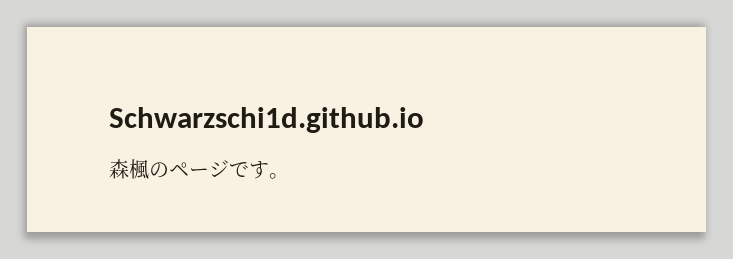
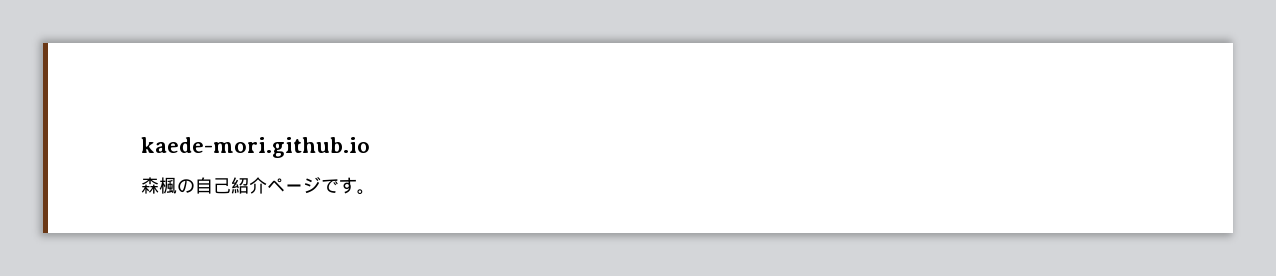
- Schwarzschi1d.github.io
+ kaede-mori.github.io
- 森楓のページです。
+ 森楓の自己紹介ページです。

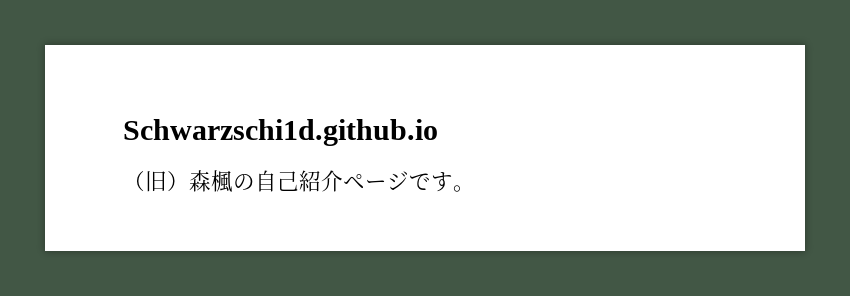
- kaede-mori.github.io
- 森楓の自己紹介ページです。
+ Schwarzschi1d.github.io
+ （旧）森楓の自己紹介ページです。

